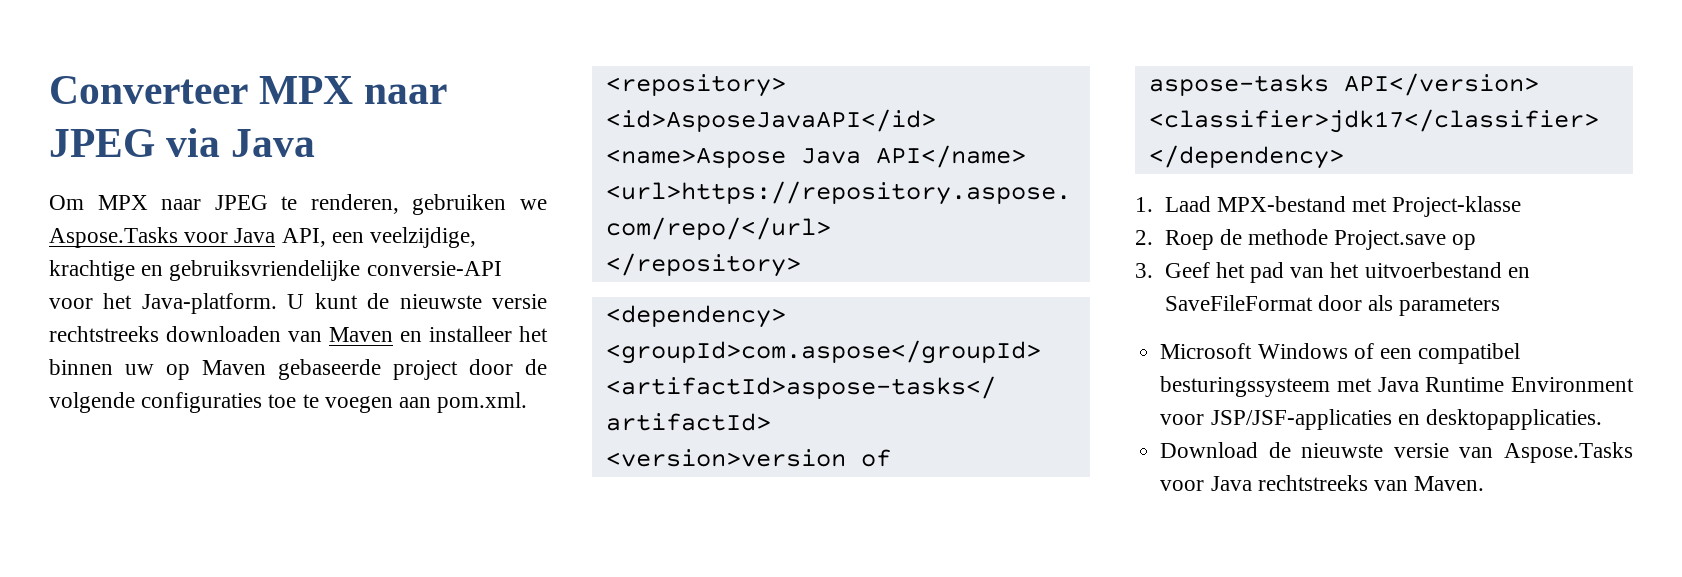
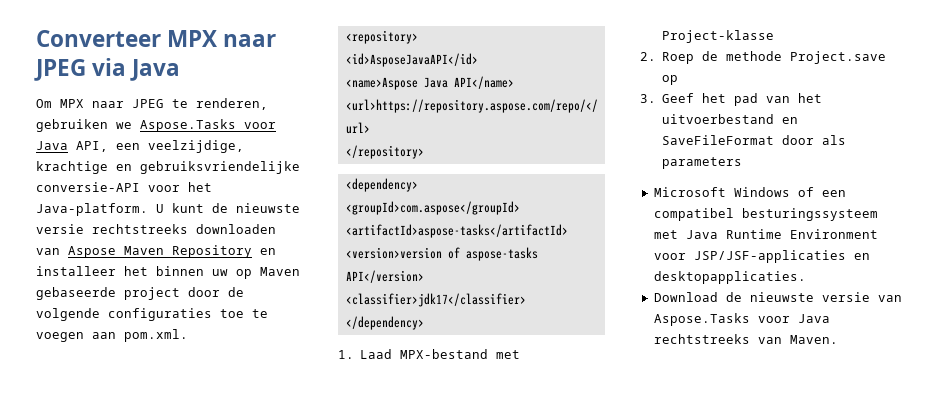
- U kunt de nieuwste versie rechtstreeks downloaden van Maven en installeer het binnen uw op Maven gebaseerde project door de volgende configuraties toe te voegen aan pom.xml.
+ U kunt de nieuwste versie rechtstreeks downloaden van Aspose Maven Repository en installeer het binnen uw op Maven gebaseerde project door de volgende configuraties toe te voegen aan pom.xml.

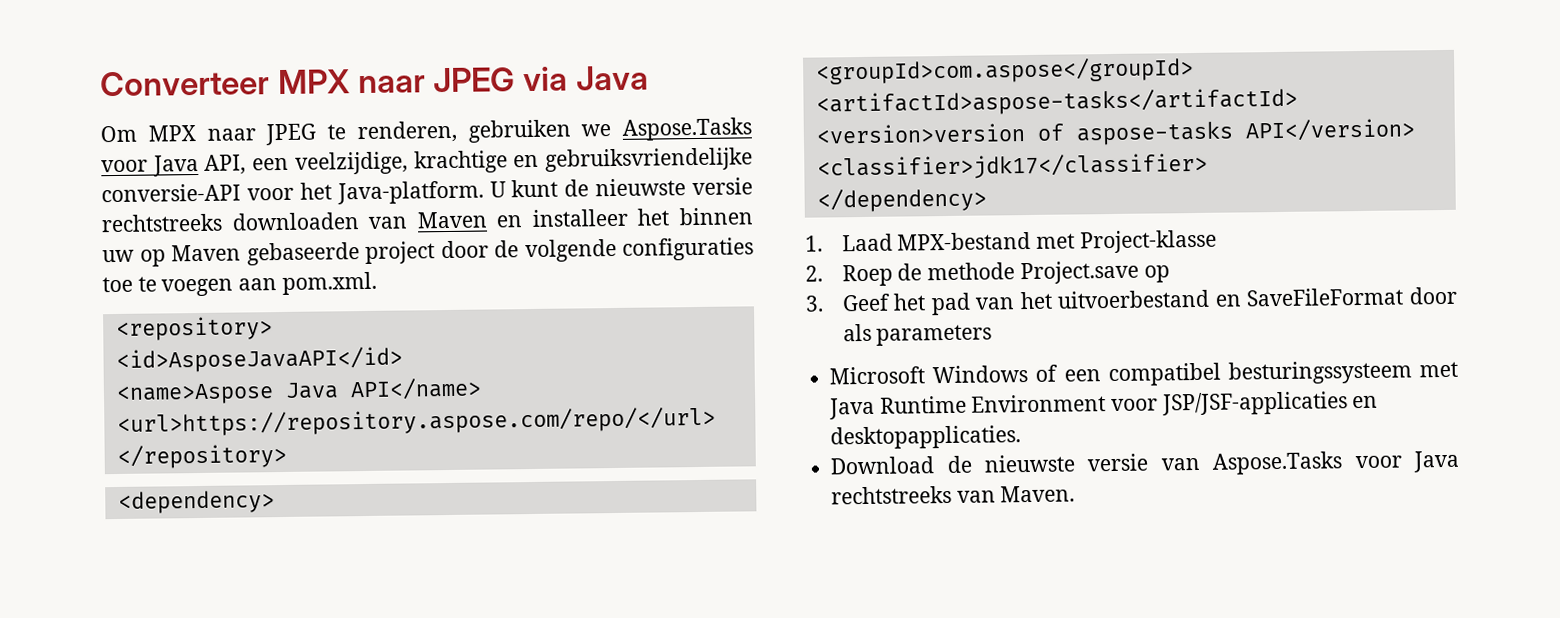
- U kunt de nieuwste versie rechtstreeks downloaden van Aspose Maven Repository en installeer het binnen uw op Maven gebaseerde project door de volgende configuraties toe te voegen aan pom.xml.
+ U kunt de nieuwste versie rechtstreeks downloaden van Maven en installeer het binnen uw op Maven gebaseerde project door de volgende configuraties toe te voegen aan pom.xml.

